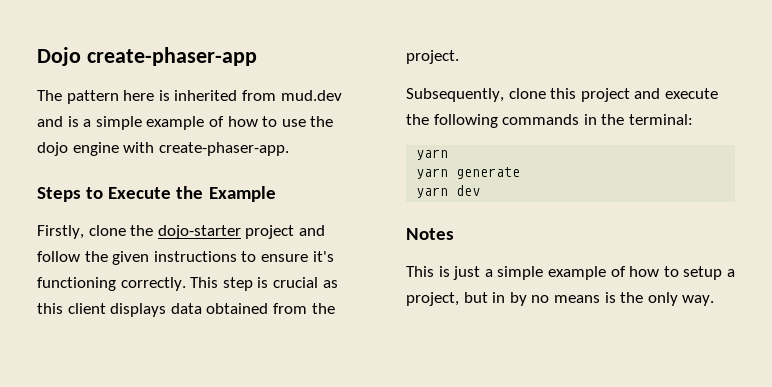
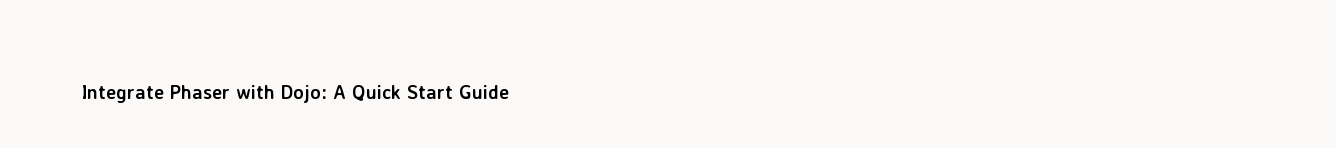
- Dojo create-phaser-app
- The pattern here is inherited from mud.dev and is a simple example of how to use the dojo engine with create-phaser-app.
- Steps to Execute the Example
- Firstly, clone the dojo-starter project and follow the given instructions to ensure it's functioning correctly. This step is crucial as this client displays data obtained from the project.
- Subsequently, clone this project and execute the following commands in the terminal:
- yarn
- yarn generate
- yarn dev
- Notes
- This is just a simple example of how to setup a project, but in by no means is the only way.
+ Integrate Phaser with Dojo: A Quick Start Guide

